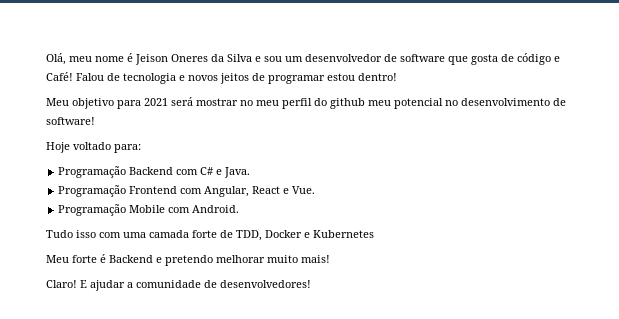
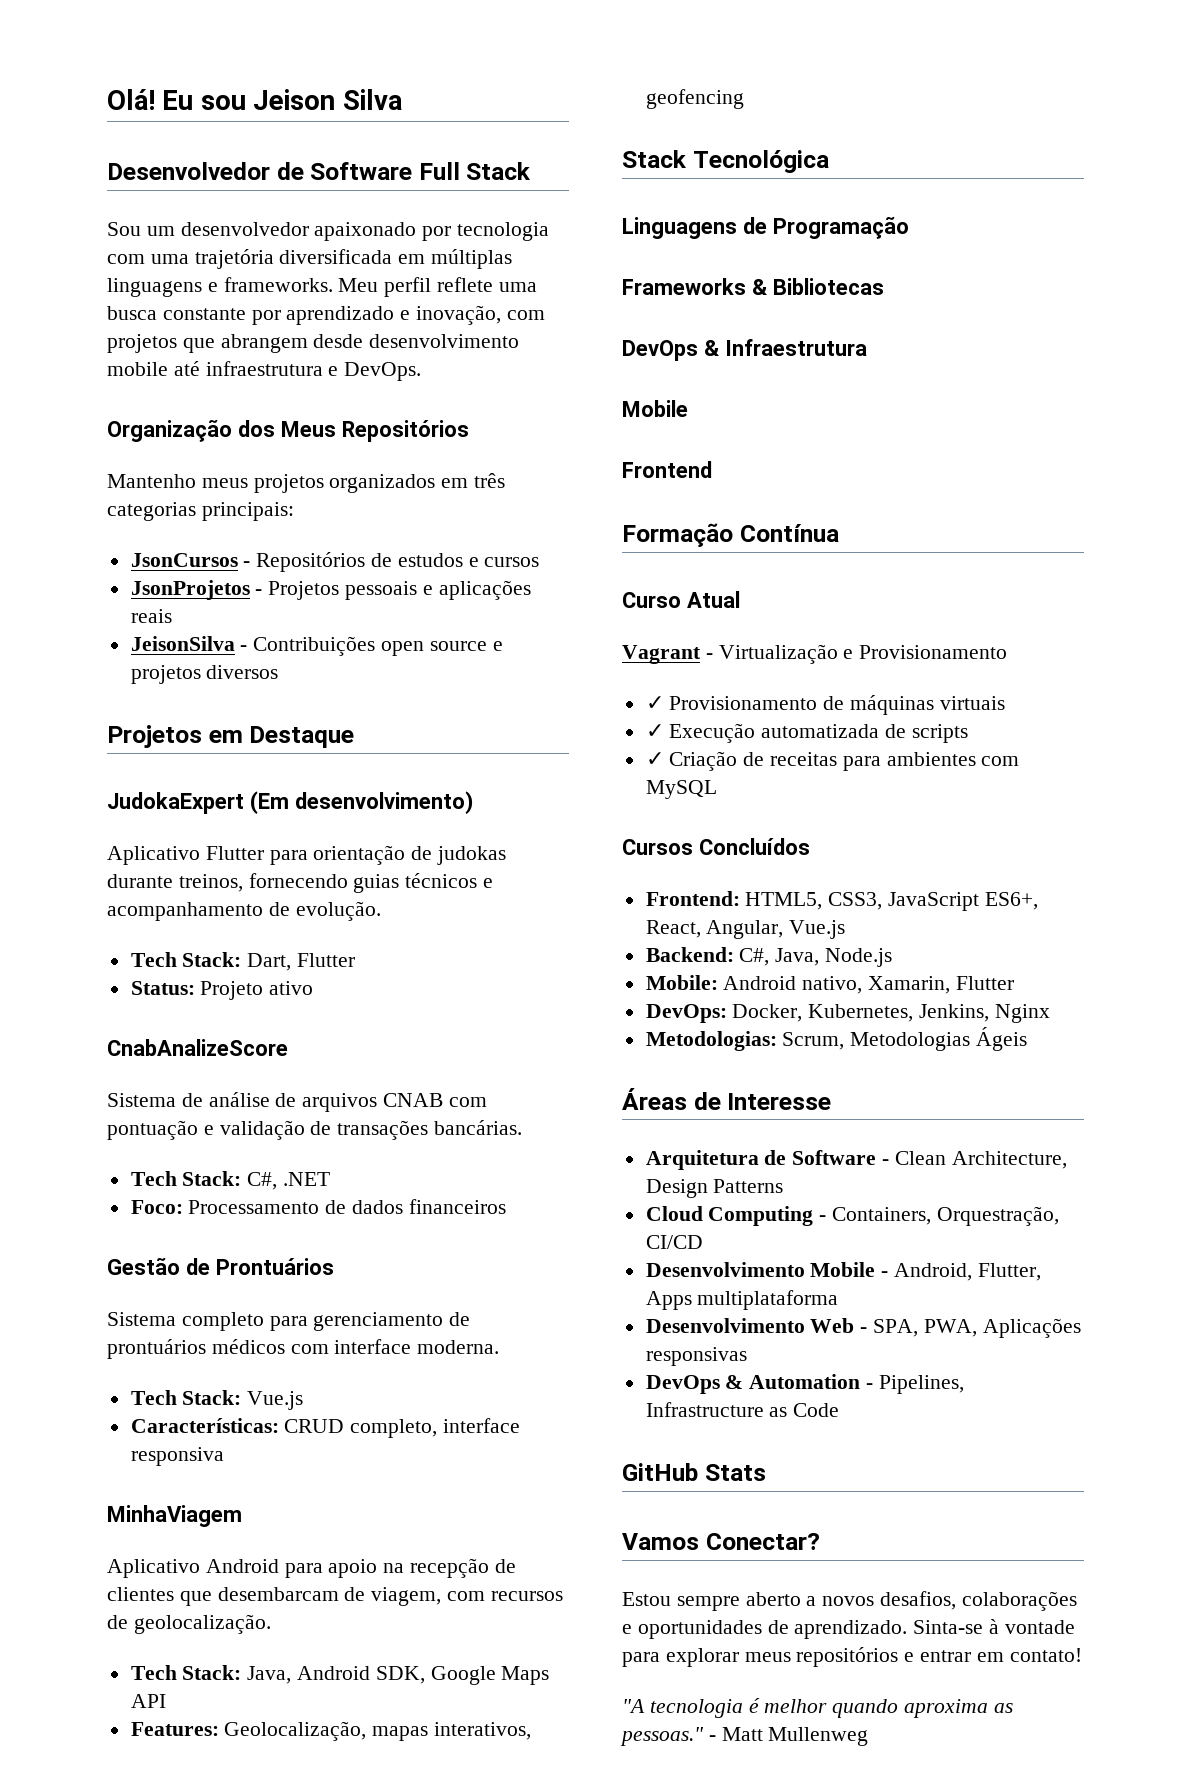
- Olá, meu nome é Jeison Oneres da Silva e sou um desenvolvedor de software que gosta de código e Café! Falou de tecnologia e novos jeitos de programar estou dentro!
- Meu objetivo para 2021 será mostrar no meu perfil do github meu potencial no desenvolvimento de software!
- Hoje voltado para:
- Programação Backend com C# e Java.
- Programação Frontend com Angular, React e Vue.
- Programação Mobile com Android.
- Tudo isso com uma camada forte de TDD, Docker e Kubernetes
- Meu forte é Backend e pretendo melhorar muito mais!
- Claro! E ajudar a comunidade de desenvolvedores!
+ Olá! Eu sou Jeison Silva
+ Desenvolvedor de Software Full Stack
+ Sou um desenvolvedor apaixonado por tecnologia com uma trajetória diversificada em múltiplas linguagens e frameworks. Meu perfil reflete uma busca constante por aprendizado e inovação, com projetos que abrangem desde desenvolvimento mobile até infraestrutura e DevOps.
+ Organização dos Meus Repositórios
+ Mantenho meus projetos organizados em três categorias principais:
+ JsonCursos - Repositórios de estudos e cursos
+ JsonProjetos - Projetos pessoais e aplicações reais
+ JeisonSilva - Contribuições open source e projetos diversos
+ Projetos em Destaque
+ JudokaExpert (Em desenvolvimento)
+ Aplicativo Flutter para orientação de judokas durante treinos, fornecendo guias técnicos e acompanhamento de evolução.
+ Tech Stack: Dart, Flutter
+ Status: Projeto ativo
+ CnabAnalizeScore
+ Sistema de análise de arquivos CNAB com pontuação e validação de transações bancárias.
+ Tech Stack: C#, .NET
+ Foco: Processamento de dados financeiros
+ Gestão de Prontuários
+ Sistema completo para gerenciamento de prontuários médicos com interface moderna.
+ Tech Stack: Vue.js
+ Características: CRUD completo, interface responsiva
+ MinhaViagem
+ Aplicativo Android para apoio na recepção de clientes que desembarcam de viagem, com recursos de geolocalização.
+ Tech Stack: Java, Android SDK, Google Maps API
+ Features: Geolocalização, mapas interativos, geofencing
+ Stack Tecnológica
+ Linguagens de Programação
+ Frameworks & Bibliotecas
+ DevOps & Infraestrutura
+ Mobile
+ Frontend
+ Formação Contínua
+ Curso Atual
+ Vagrant - Virtualização e Provisionamento
+ ✓ Provisionamento de máquinas virtuais
+ ✓ Execução automatizada de scripts
+ ✓ Criação de receitas para ambientes com MySQL
+ Cursos Concluídos
+ Frontend: HTML5, CSS3, JavaScript ES6+, React, Angular, Vue.js
+ Backend: C#, Java, Node.js
+ Mobile: Android nativo, Xamarin, Flutter
+ DevOps: Docker, Kubernetes, Jenkins, Nginx
+ Metodologias: Scrum, Metodologias Ágeis
+ Áreas de Interesse
+ Arquitetura de Software - Clean Architecture, Design Patterns
+ Cloud Computing - Containers, Orquestração, CI/CD
+ Desenvolvimento Mobile - Android, Flutter, Apps multiplataforma
+ Desenvolvimento Web - SPA, PWA, Aplicações responsivas
+ DevOps & Automation - Pipelines, Infrastructure as Code
+ GitHub Stats
+ Vamos Conectar?
+ Estou sempre aberto a novos desafios, colaborações e oportunidades de aprendizado. Sinta-se à vontade para explorar meus repositórios e entrar em contato!
+ "A tecnologia é melhor quando aproxima as pessoas." - Matt Mullenweg

